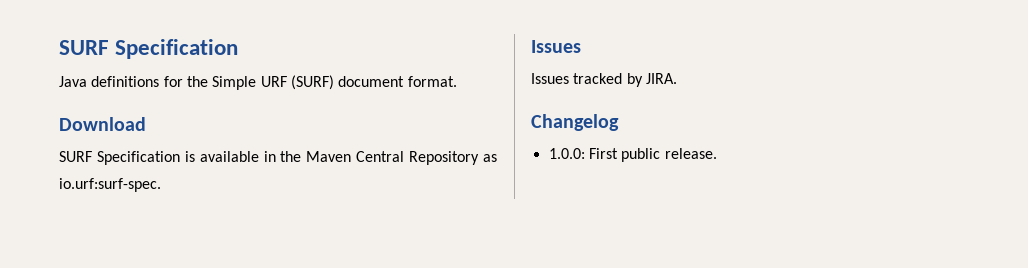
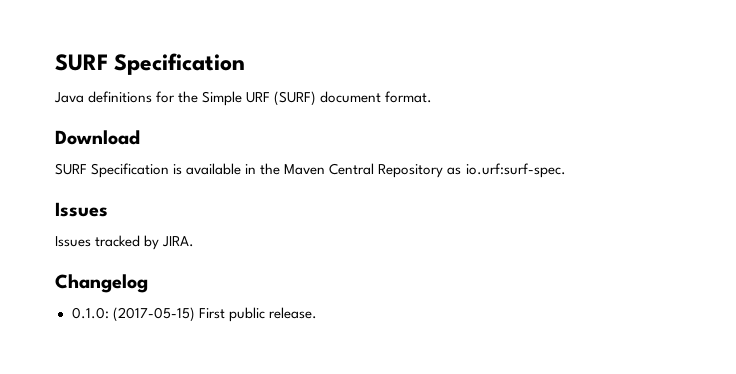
- 1.0.0: First public release.
+ 0.1.0: (2017-05-15) First public release.

